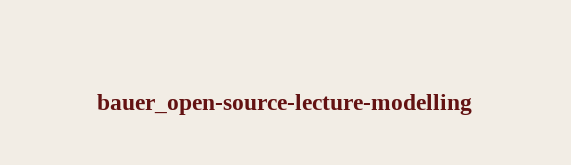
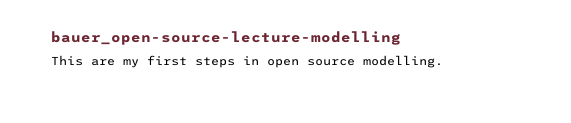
+ This are my first steps in open source modelling.

